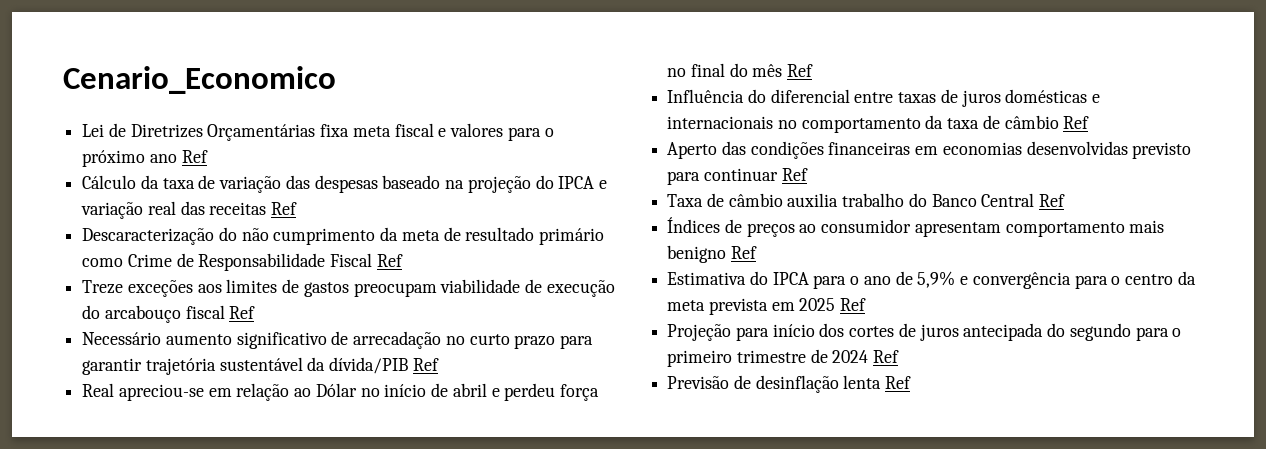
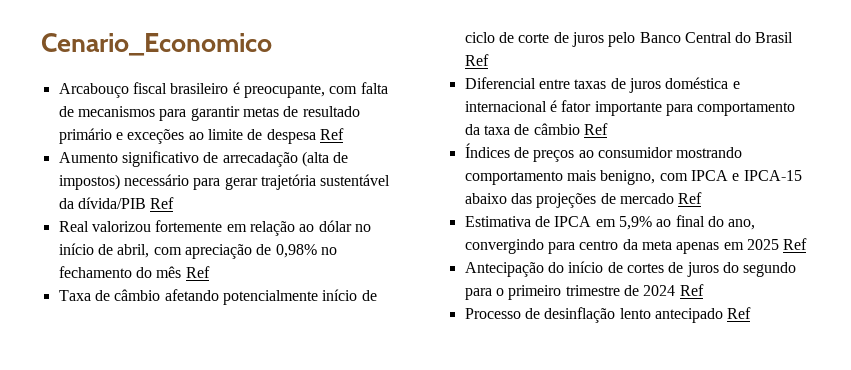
- Lei de Diretrizes Orçamentárias fixa meta fiscal e valores para o próximo ano Ref
- Cálculo da taxa de variação das despesas baseado na projeção do IPCA e variação real das receitas Ref
- Descaracterização do não cumprimento da meta de resultado primário como Crime de Responsabilidade Fiscal Ref
- Treze exceções aos limites de gastos preocupam viabilidade de execução do arcabouço fiscal Ref
- Necessário aumento significativo de arrecadação no curto prazo para garantir trajetória sustentável da dívida/PIB Ref
+ Arcabouço fiscal brasileiro é preocupante, com falta de mecanismos para garantir metas de resultado primário e exceções ao limite de despesa Ref
+ Aumento significativo de arrecadação (alta de impostos) necessário para gerar trajetória sustentável da dívida/PIB Ref
- Real apreciou-se em relação ao Dólar no início de abril e perdeu força no final do mês Ref
- Influência do diferencial entre taxas de juros domésticas e internacionais no comportamento da taxa de câmbio Ref
+ Real valorizou fortemente em relação ao dólar no início de abril, com apreciação de 0,98% no fechamento do mês Ref
+ Taxa de câmbio afetando potencialmente início de ciclo de corte de juros pelo Banco Central do Brasil Ref
+ Diferencial entre taxas de juros doméstica e internacional é fator importante para comportamento da taxa de câmbio Ref
- Aperto das condições financeiras em economias desenvolvidas previsto para continuar Ref
- Taxa de câmbio auxilia trabalho do Banco Central Ref
- Índices de preços ao consumidor apresentam comportamento mais benigno Ref
- Estimativa do IPCA para o ano de 5,9% e convergência para o centro da meta prevista em 2025 Ref
+ Índices de preços ao consumidor mostrando comportamento mais benigno, com IPCA e IPCA-15 abaixo das projeções de mercado Ref
+ Estimativa de IPCA em 5,9% ao final do ano, convergindo para centro da meta apenas em 2025 Ref
- Projeção para início dos cortes de juros antecipada do segundo para o primeiro trimestre de 2024 Ref
+ Antecipação do início de cortes de juros do segundo para o primeiro trimestre de 2024 Ref
- Previsão de desinflação lenta Ref
+ Processo de desinflação lento antecipado Ref

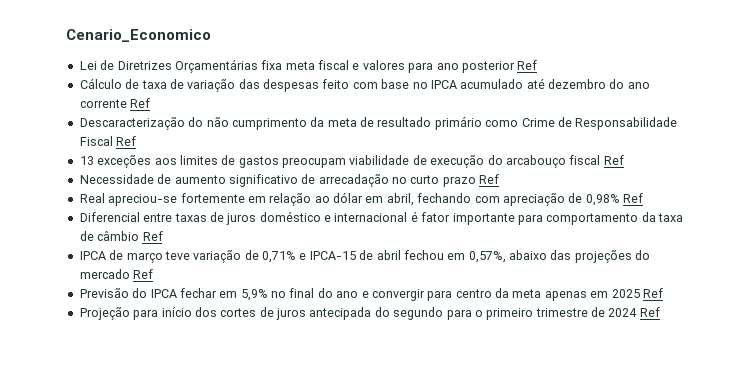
- Arcabouço fiscal brasileiro é preocupante, com falta de mecanismos para garantir metas de resultado primário e exceções ao limite de despesa Ref
- Aumento significativo de arrecadação (alta de impostos) necessário para gerar trajetória sustentável da dívida/PIB Ref
+ Lei de Diretrizes Orçamentárias fixa meta fiscal e valores para ano posterior Ref
+ Cálculo de taxa de variação das despesas feito com base no IPCA acumulado até dezembro do ano corrente Ref
+ Descaracterização do não cumprimento da meta de resultado primário como Crime de Responsabilidade Fiscal Ref
+ 13 exceções aos limites de gastos preocupam viabilidade de execução do arcabouço fiscal Ref
+ Necessidade de aumento significativo de arrecadação no curto prazo Ref
- Real valorizou fortemente em relação ao dólar no início de abril, com apreciação de 0,98% no fechamento do mês Ref
- Taxa de câmbio afetando potencialmente início de ciclo de corte de juros pelo Banco Central do Brasil Ref
+ Real apreciou-se fortemente em relação ao dólar em abril, fechando com apreciação de 0,98% Ref
- Diferencial entre taxas de juros doméstica e internacional é fator importante para comportamento da taxa de câmbio Ref
+ Diferencial entre taxas de juros doméstico e internacional é fator importante para comportamento da taxa de câmbio Ref
- Índices de preços ao consumidor mostrando comportamento mais benigno, com IPCA e IPCA-15 abaixo das projeções de mercado Ref
+ IPCA de março teve variação de 0,71% e IPCA-15 de abril fechou em 0,57%, abaixo das projeções do mercado Ref
- Estimativa de IPCA em 5,9% ao final do ano, convergindo para centro da meta apenas em 2025 Ref
+ Previsão do IPCA fechar em 5,9% no final do ano e convergir para centro da meta apenas em 2025 Ref
- Antecipação do início de cortes de juros do segundo para o primeiro trimestre de 2024 Ref
+ Projeção para início dos cortes de juros antecipada do segundo para o primeiro trimestre de 2024 Ref
- Processo de desinflação lento antecipado Ref

